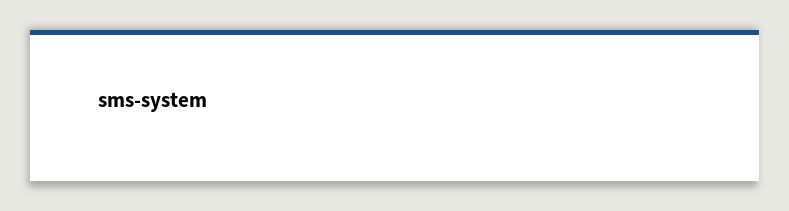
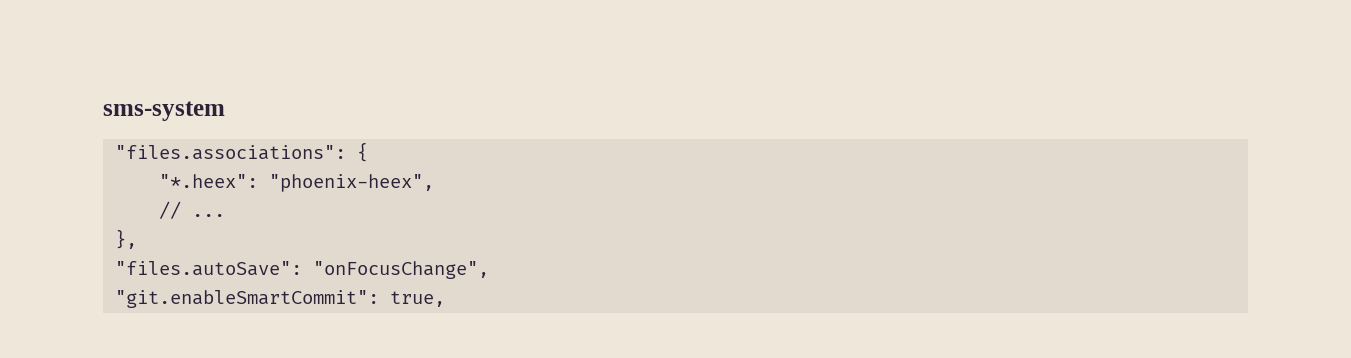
+ "files.associations": {
+ "*.heex": "phoenix-heex",
+ // ...
+ },
+ "files.autoSave": "onFocusChange",
+ "git.enableSmartCommit": true,

